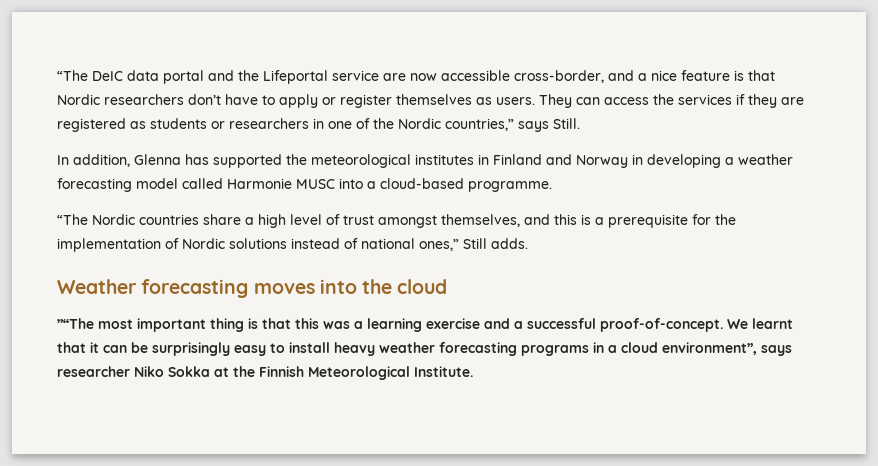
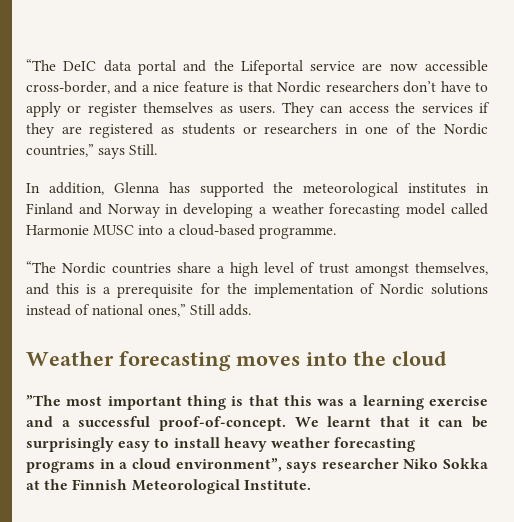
- ”“The most important thing is that this was a learning exercise and a successful proof-of-concept.
+ ”The most important thing is that this was a learning exercise and a successful proof-of-concept.

